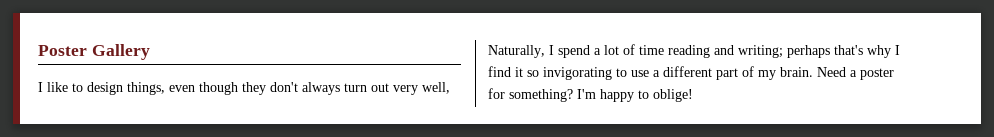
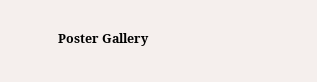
- I like to design things, even though they don't always turn out very well, Naturally, I spend a lot of time reading and writing; perhaps that's why I find it so invigorating to use a different part of my brain. Need a poster for something? I'm happy to oblige!

